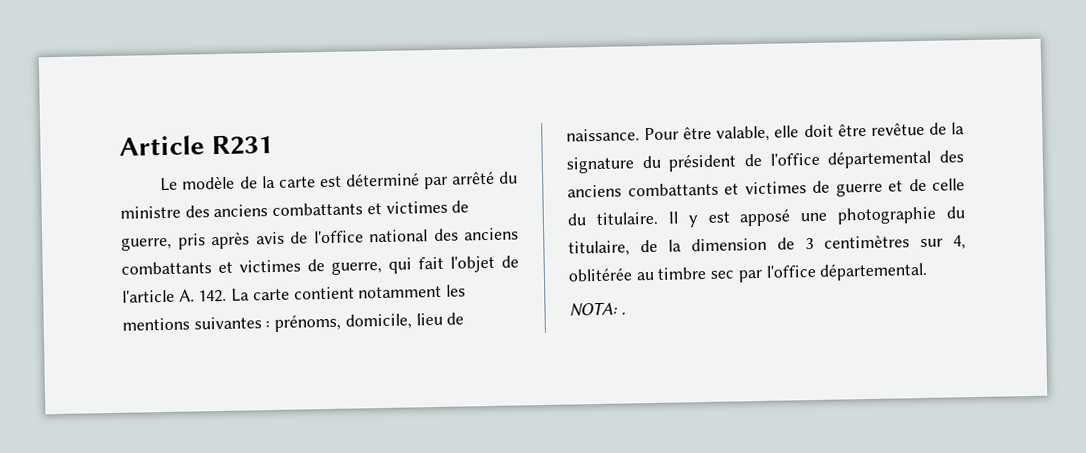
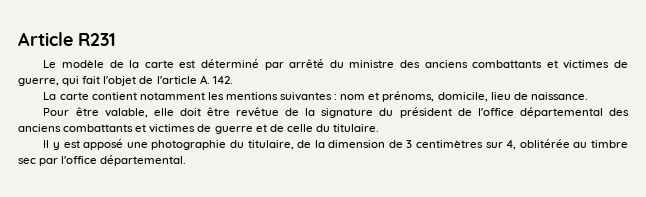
- Le modèle de la carte est déterminé par arrêté du ministre des anciens combattants et victimes de guerre, pris après avis de l'office national des anciens combattants et victimes de guerre, qui fait l'objet de l'article A. 142. La carte contient notamment les mentions suivantes :
+ Le modèle de la carte est déterminé par arrêté du ministre des anciens combattants et victimes de guerre, qui fait l'objet de l'article A. 142.
+ La carte contient notamment les mentions suivantes :
- prénoms, domicile, lieu de naissance. Pour être valable, elle doit être revêtue de la signature du président de l'office départemental des anciens combattants et victimes de guerre et de celle du titulaire. Il y est apposé une photographie du titulaire, de la dimension de 3 centimètres sur 4, oblitérée au timbre sec par l'office départemental.
+ nom et prénoms, domicile, lieu de naissance.
+ Pour être valable, elle doit être revêtue de la signature du président de l'office départemental des anciens combattants et victimes de guerre et de celle du titulaire.
+ Il y est apposé une photographie du titulaire, de la dimension de 3 centimètres sur 4, oblitérée au timbre sec par l'office départemental.
- NOTA: .

